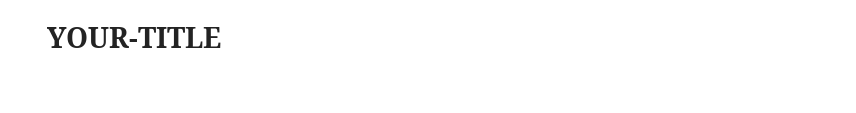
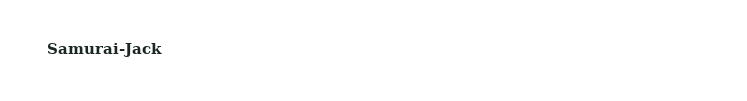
- YOUR-TITLE
+ Samurai-Jack

